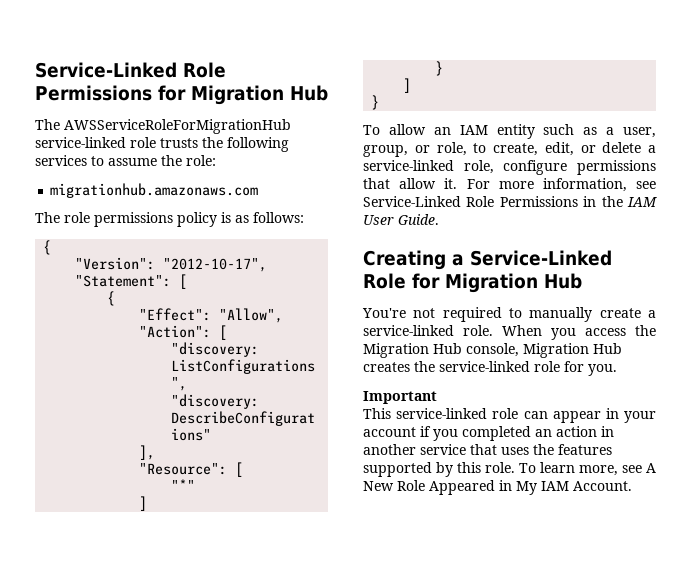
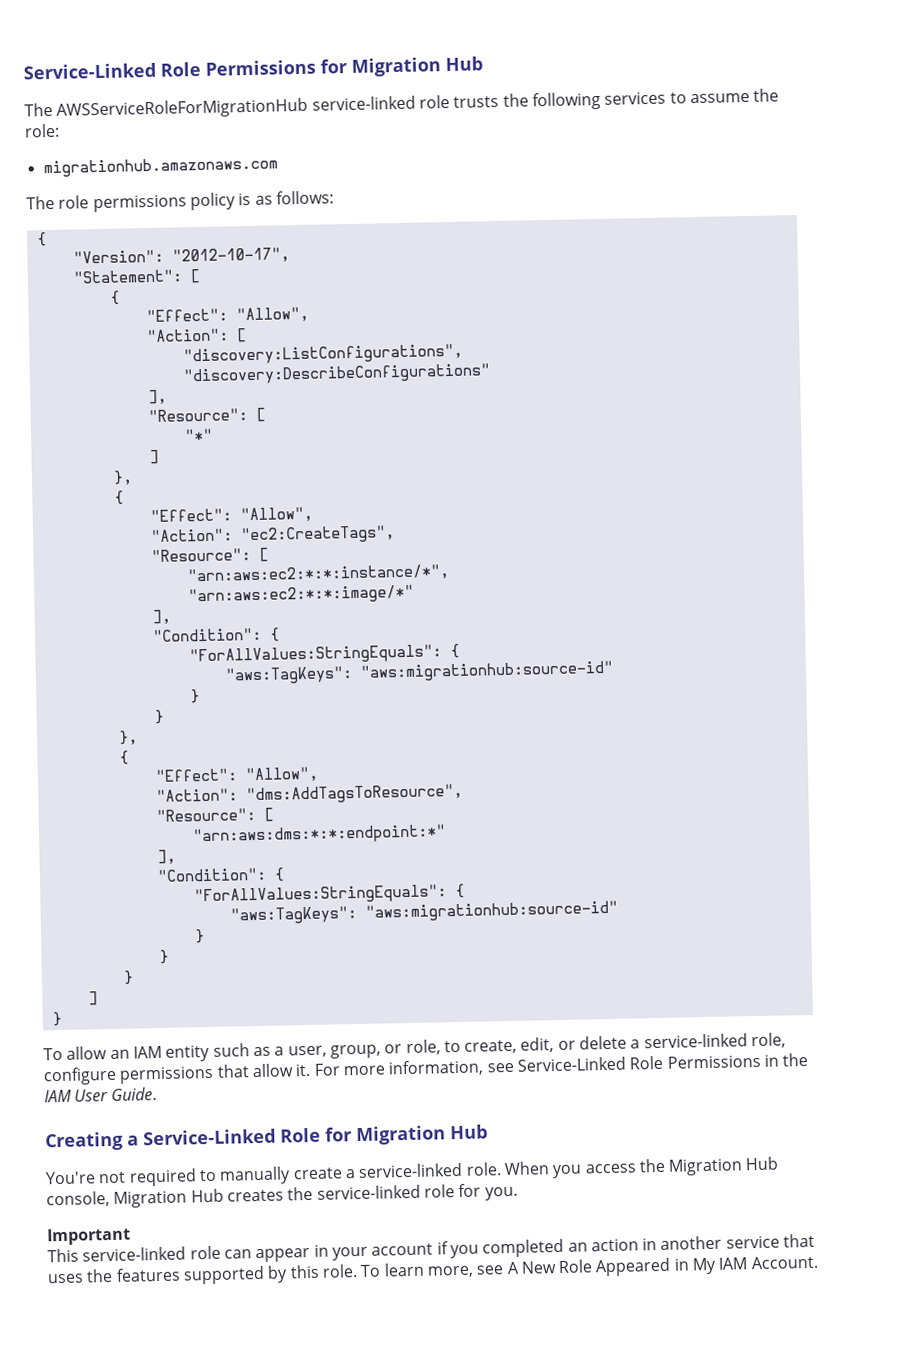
  "*"
  ]
+ },
+ {
+ "Effect": "Allow",
+ "Action": "ec2:CreateTags",
+ "Resource": [
+ "arn:aws:ec2:*:*:instance/*",
+ "arn:aws:ec2:*:*:image/*"
+ ],
+ "Condition": {
+ "ForAllValues:StringEquals": {
+ "aws:TagKeys": "aws:migrationhub:source-id"
+ }
+ }
+ },
+ {
+ "Effect": "Allow",
+ "Action": "dms:AddTagsToResource",
+ "Resource": [
+ "arn:aws:dms:*:*:endpoint:*"
+ ],
+ "Condition": {
+ "ForAllValues:StringEquals": {
+ "aws:TagKeys": "aws:migrationhub:source-id"
+ }
+ }

